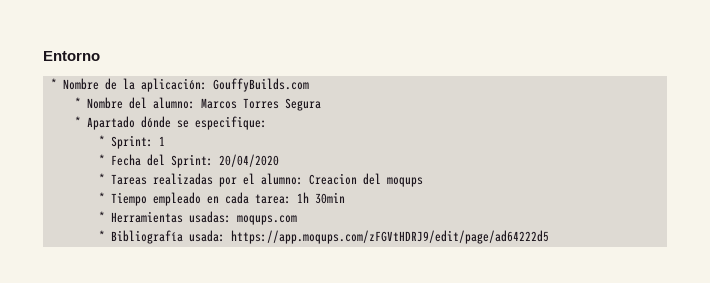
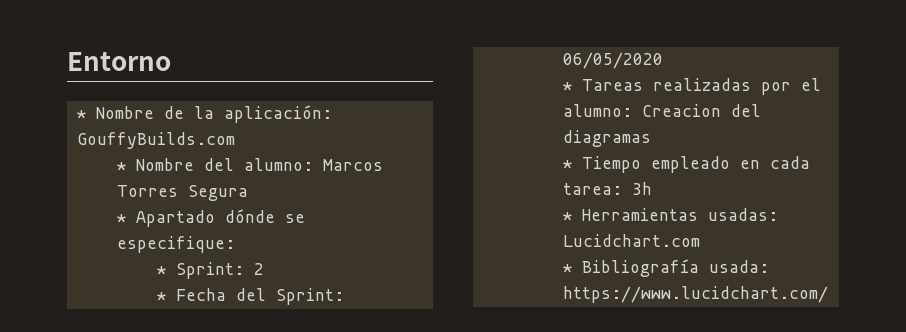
- * Sprint: 1
+ * Sprint: 2
- * Fecha del Sprint: 20/04/2020
+ * Fecha del Sprint: 06/05/2020
- * Tareas realizadas por el alumno: Creacion del moqups
+ * Tareas realizadas por el alumno: Creacion del diagramas
- * Tiempo empleado en cada tarea: 1h 30min
+ * Tiempo empleado en cada tarea: 3h
- * Herramientas usadas: moqups.com
+ * Herramientas usadas: Lucidchart.com
- * Bibliografía usada: https://app.moqups.com/zFGVtHDRJ9/edit/page/ad64222d5
+ * Bibliografía usada: https://www.lucidchart.com/

